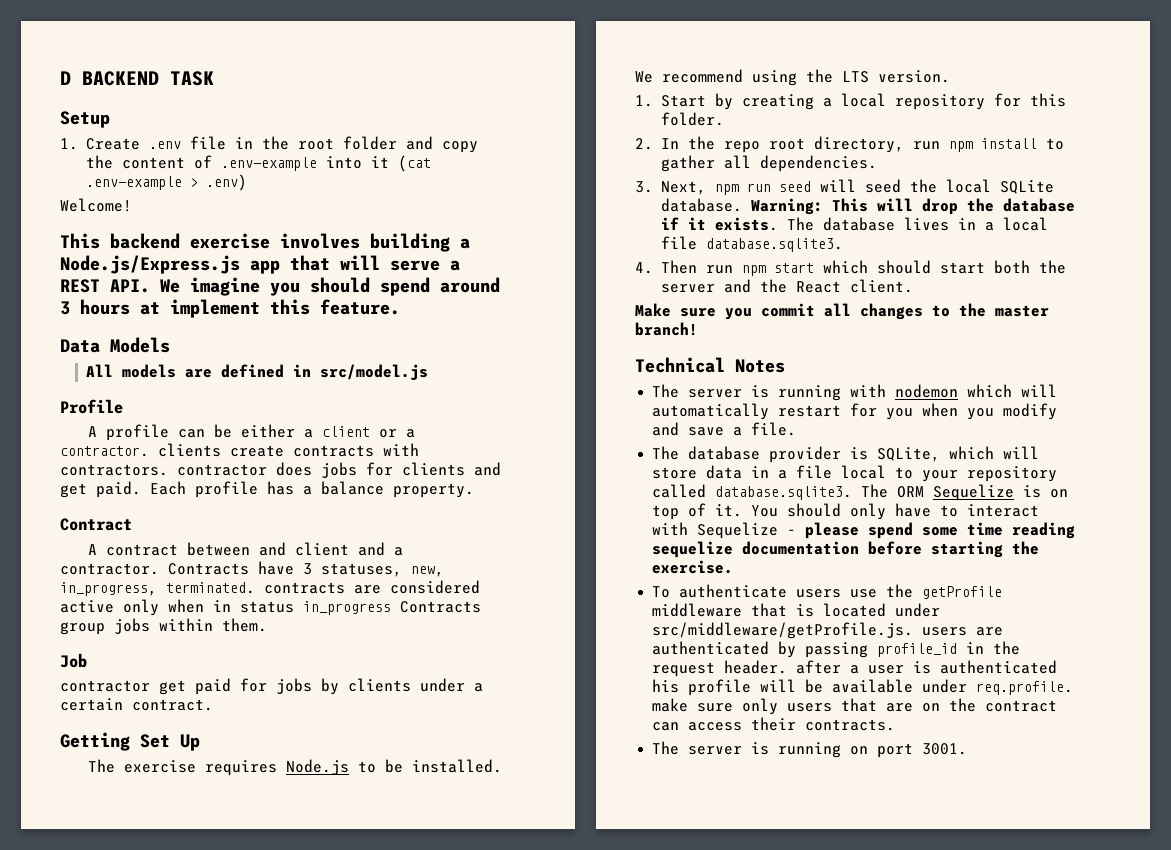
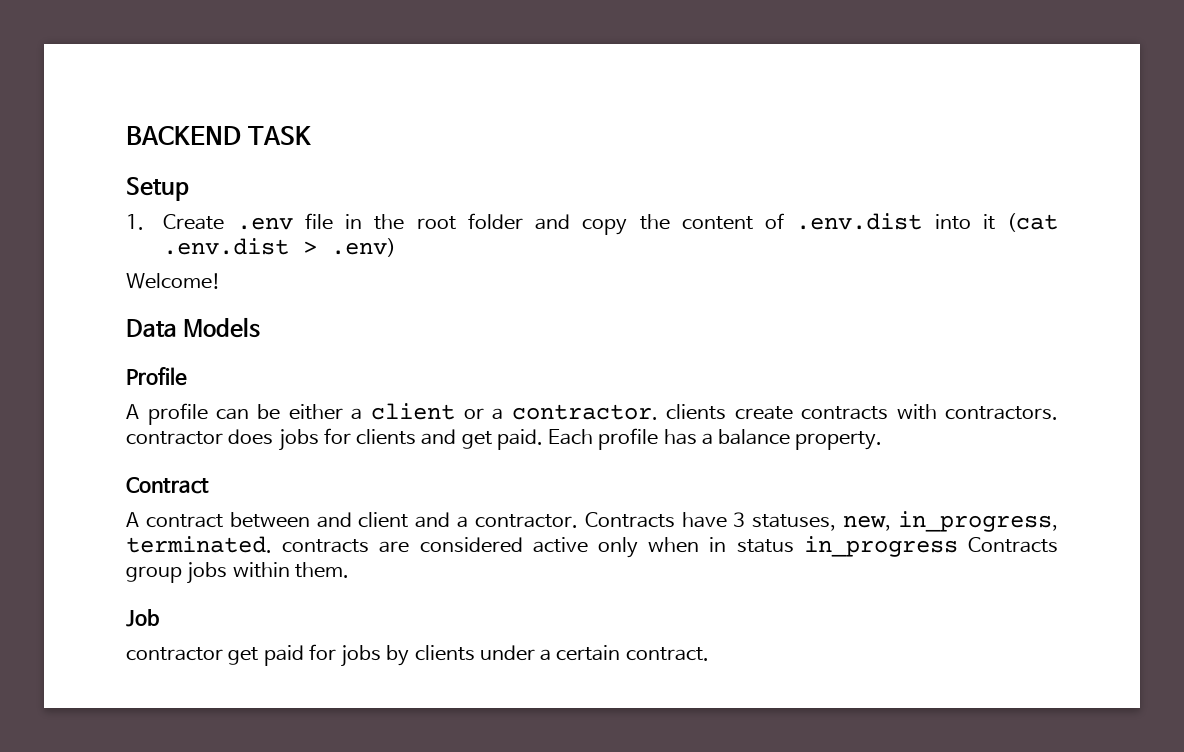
- D BACKEND TASK
+ BACKEND TASK
- 1. Create .env file in the root folder and copy the content of .env-example into it (cat .env-example > .env)
+ 1. Create .env file in the root folder and copy the content of .env.dist into it (cat .env.dist > .env)
- This backend exercise involves building a Node.js/Express.js app that will serve a REST API. We imagine you should spend around 3 hours at implement this feature.
  Data Models
- All models are defined in src/model.js
- Getting Set Up
- The exercise requires Node.js to be installed. We recommend using the LTS version.
- 1. Start by creating a local repository for this folder.
- 2. In the repo root directory, run npm install to gather all dependencies.
- 3. Next, npm run seed will seed the local SQLite database. Warning: This will drop the database if it exists. The database lives in a local file database.sqlite3.
- 4. Then run npm start which should start both the server and the React client.
- Make sure you commit all changes to the master branch!
- Technical Notes
- The server is running with nodemon which will automatically restart for you when you modify and save a file.
- The database provider is SQLite, which will store data in a file local to your repository called database.sqlite3. The ORM Sequelize is on top of it. You should only have to interact with Sequelize - please spend some time reading sequelize documentation before starting the exercise.
- To authenticate users use the getProfile middleware that is located under src/middleware/getProfile.js. users are authenticated by passing profile_id in the request header. after a user is authenticated his profile will be available under req.profile. make sure only users that are on the contract can access their contracts.
- The server is running on port 3001.

